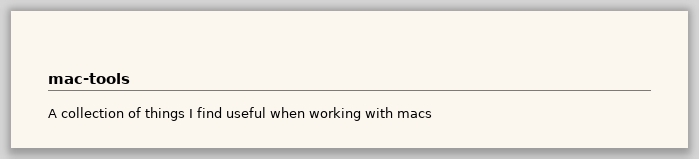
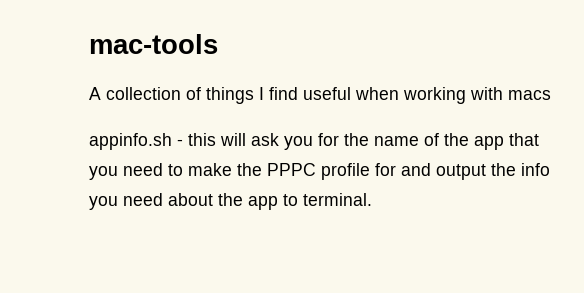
+ appinfo.sh - this will ask you for the name of the app that you need to make the PPPC profile for and output the info you need about the app to terminal.

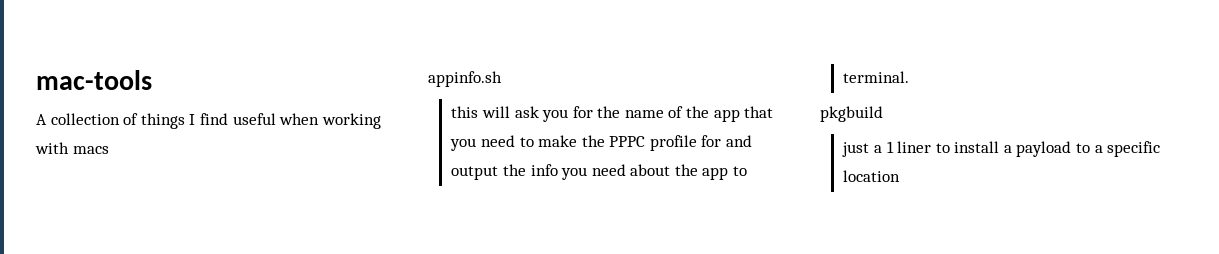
- appinfo.sh - this will ask you for the name of the app that you need to make the PPPC profile for and output the info you need about the app to terminal.
+ appinfo.sh
+ this will ask you for the name of the app that you need to make the PPPC profile for and output the info you need about the app to terminal.
+ pkgbuild
+ just a 1 liner to install a payload to a specific location

